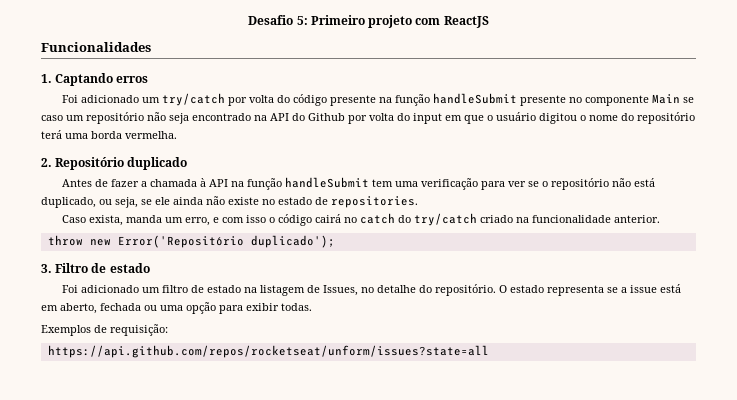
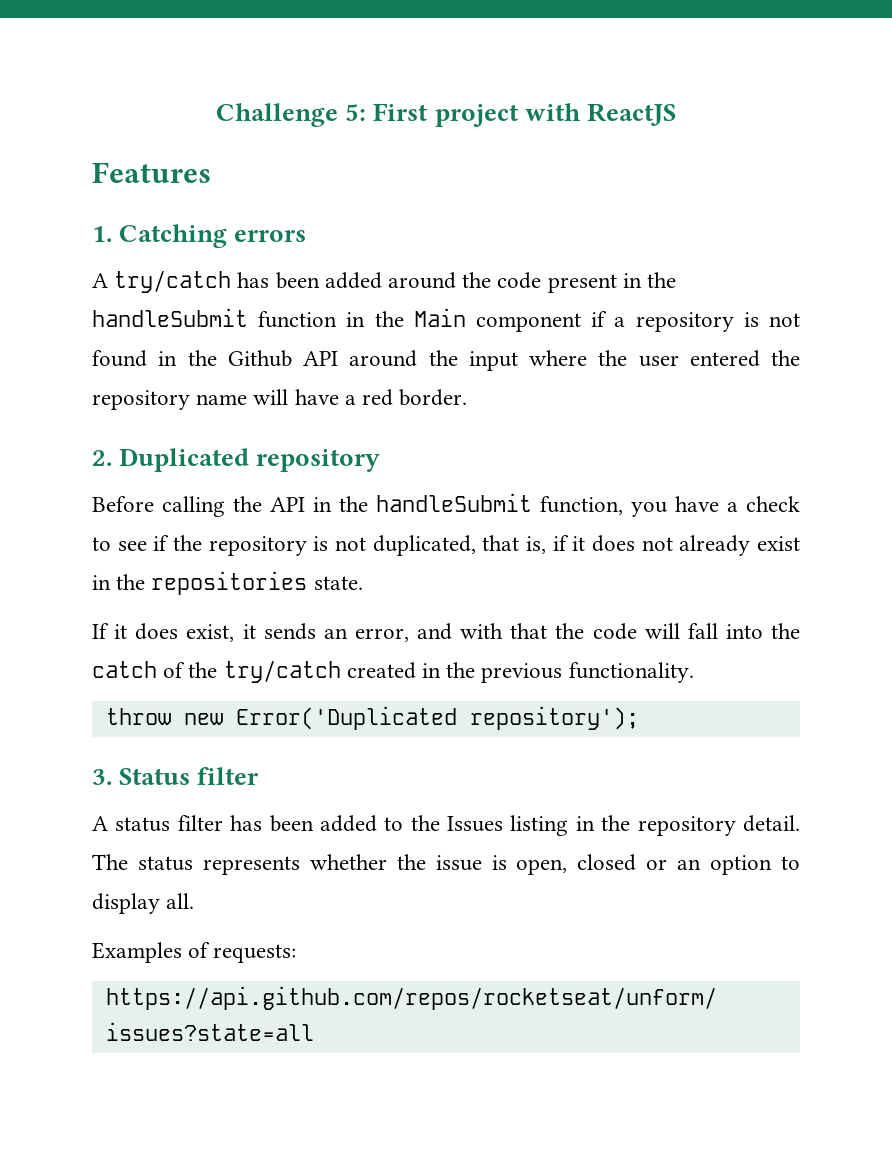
- Desafio 5: Primeiro projeto com ReactJS
+ Challenge 5: First project with ReactJS
- Funcionalidades
+ Features
- 1. Captando erros
- Foi adicionado um try/catch por volta do código presente na função handleSubmit presente no componente Main se caso um repositório não seja encontrado na API do Github por volta do input em que o usuário digitou o nome do repositório terá uma borda vermelha.
- 2. Repositório duplicado
- Antes de fazer a chamada à API na função handleSubmit tem uma verificação para ver se o repositório não está duplicado, ou seja, se ele ainda não existe no estado de repositories.
- Caso exista, manda um erro, e com isso o código cairá no catch do try/catch criado na funcionalidade anterior.
+ 1. Catching errors
+ A try/catch has been added around the code present in the handleSubmit function in the Main component if a repository is not found in the Github API around the input where the user entered the repository name will have a red border.
+ 2. Duplicated repository
+ Before calling the API in the handleSubmit function, you have a check to see if the repository is not duplicated, that is, if it does not already exist in the repositories state.
+ If it does exist, it sends an error, and with that the code will fall into the catch of the try/catch created in the previous functionality.
- throw new Error('Repositório duplicado');
+ throw new Error('Duplicated repository');
- 3. Filtro de estado
- Foi adicionado um filtro de estado na listagem de Issues, no detalhe do repositório. O estado representa se a issue está em aberto, fechada ou uma opção para exibir todas.
- Exemplos de requisição:
+ 3. Status filter
+ A status filter has been added to the Issues listing in the repository detail. The status represents whether the issue is open, closed or an option to display all.
+ Examples of requests:

